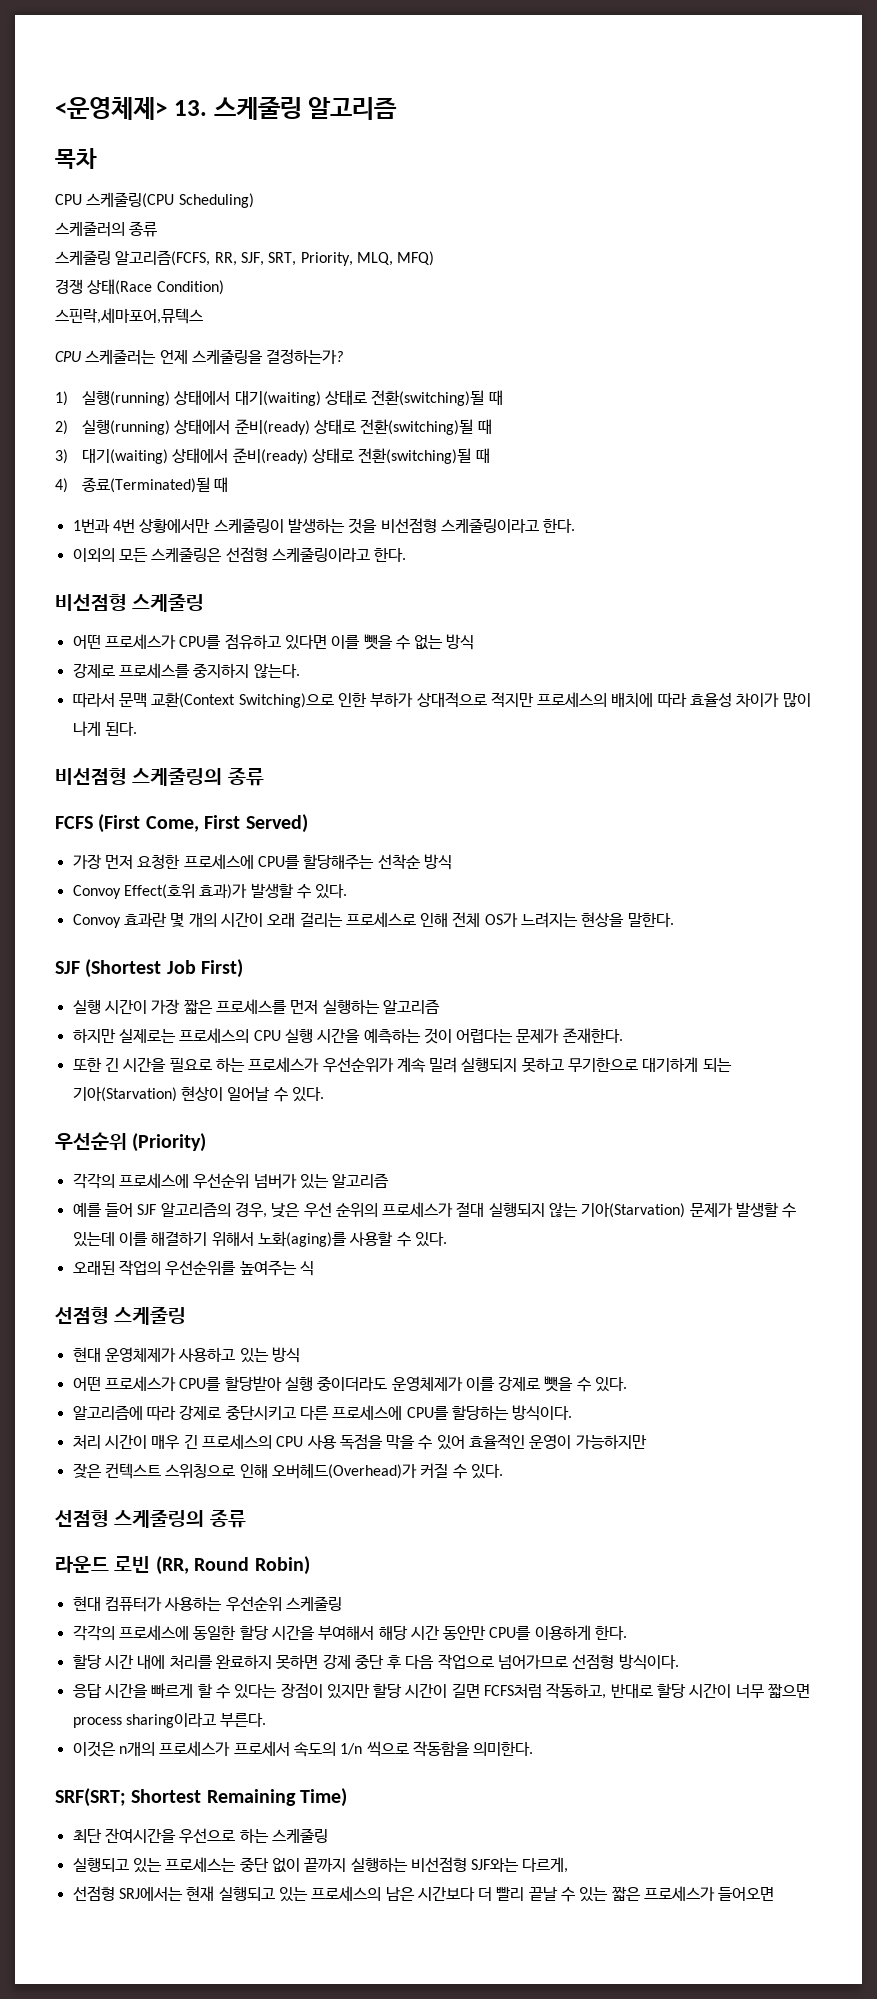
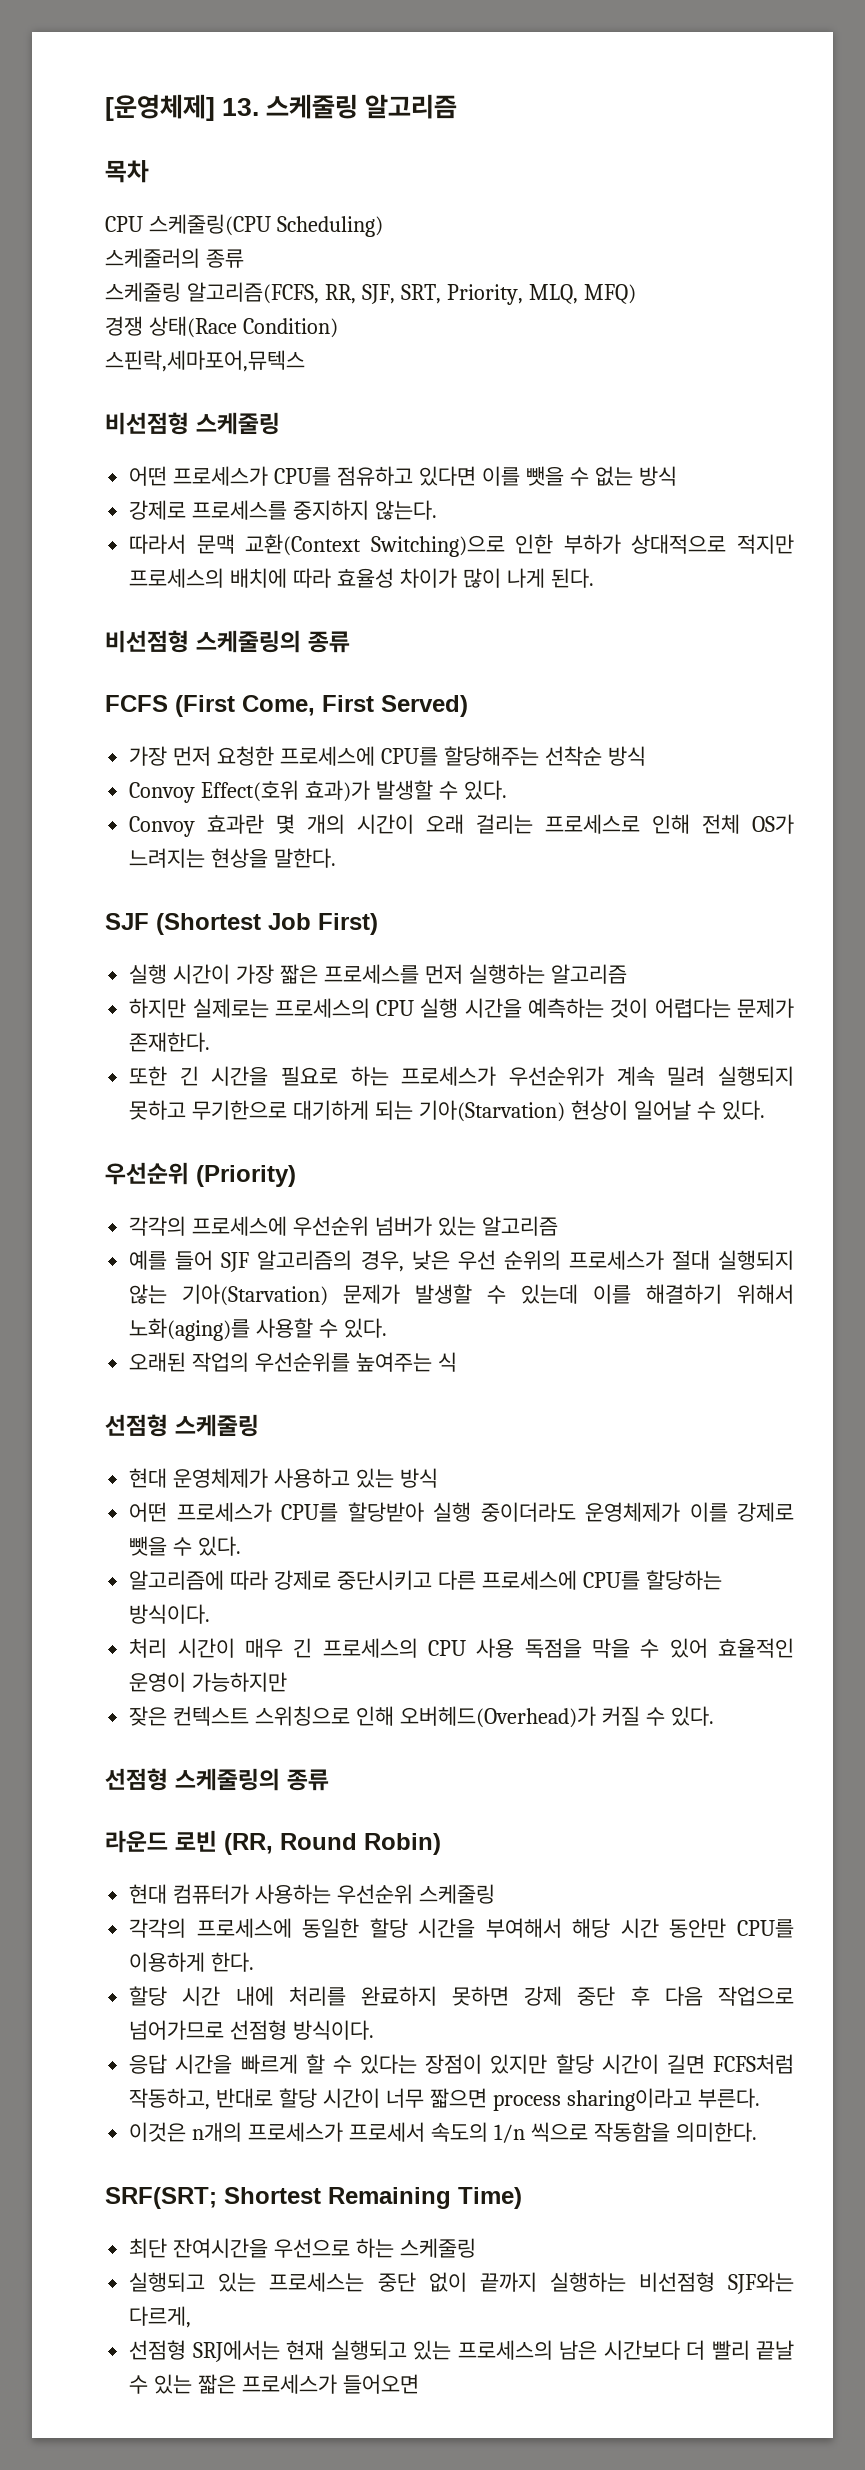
- <운영체제> 13. 스케줄링 알고리즘
+ [운영체제] 13. 스케줄링 알고리즘
- CPU 스케줄러는 언제 스케줄링을 결정하는가?
- 1) 실행(running) 상태에서 대기(waiting) 상태로 전환(switching)될 때
- 2) 실행(running) 상태에서 준비(ready) 상태로 전환(switching)될 때
- 3) 대기(waiting) 상태에서 준비(ready) 상태로 전환(switching)될 때
- 4) 종료(Terminated)될 때
- 1번과 4번 상황에서만 스케줄링이 발생하는 것을 비선점형 스케줄링이라고 한다.
- 이외의 모든 스케줄링은 선점형 스케줄링이라고 한다.

